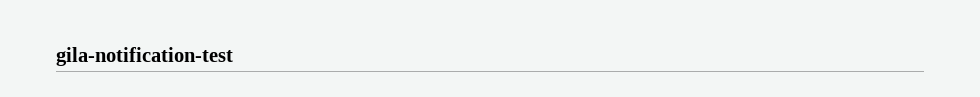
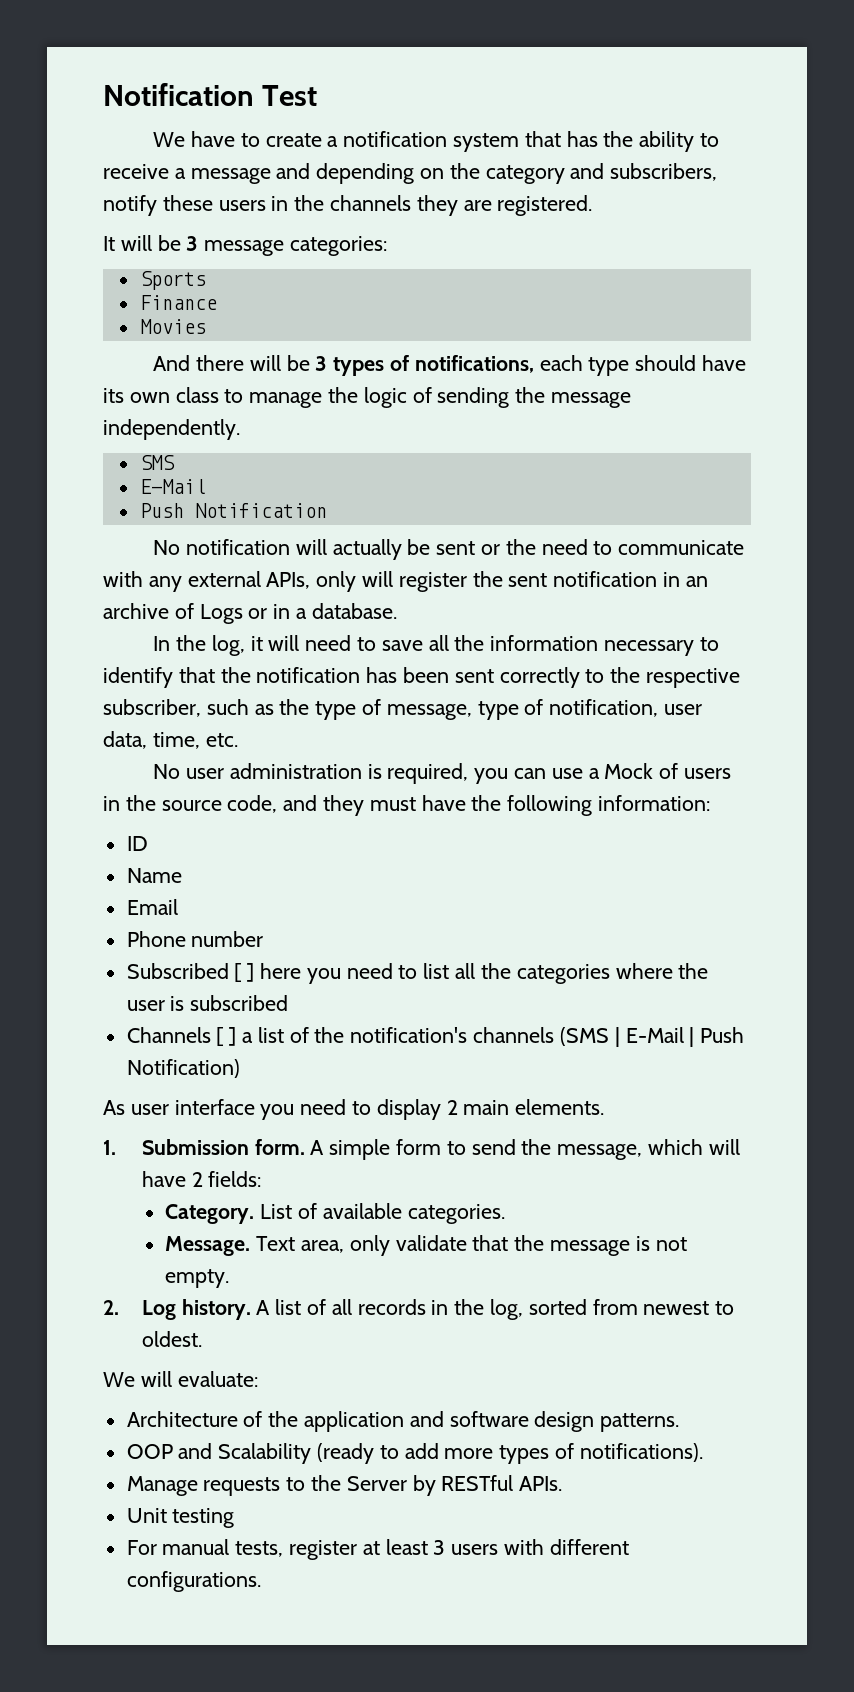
- gila-notification-test
+ Notification Test
+ We have to create a notification system that has the ability to receive a message and depending on the category and subscribers, notify these users in the channels they are registered.
+ It will be 3 message categories:
+ Sports
+ Finance
+ Movies
+ And there will be 3 types of notifications, each type should have its own class to manage the logic of sending the message independently.
+ SMS
+ E-Mail
+ Push Notification
+ No notification will actually be sent or the need to communicate with any external APIs, only will register the sent notification in an archive of Logs or in a database.
+ In the log, it will need to save all the information necessary to identify that the notification has been sent correctly to the respective subscriber, such as the type of message, type of notification, user data, time, etc.
+ No user administration is required, you can use a Mock of users in the source code, and they must have the following information:
+ ID
+ Name
+ Email
+ Phone number
+ Subscribed [ ] here you need to list all the categories where the user is subscribed
+ Channels [ ] a list of the notification's channels (SMS | E-Mail | Push Notification)
+ As user interface you need to display 2 main elements.
+ 1. Submission form. A simple form to send the message, which will have 2 fields:
+ Category. List of available categories.
+ Message. Text area, only validate that the message is not empty.
+ 2. Log history. A list of all records in the log, sorted from newest to oldest.
+ We will evaluate:
+ Architecture of the application and software design patterns.
+ OOP and Scalability (ready to add more types of notifications).
+ Manage requests to the Server by RESTful APIs.
+ Unit testing
+ For manual tests, register at least 3 users with different configurations.

